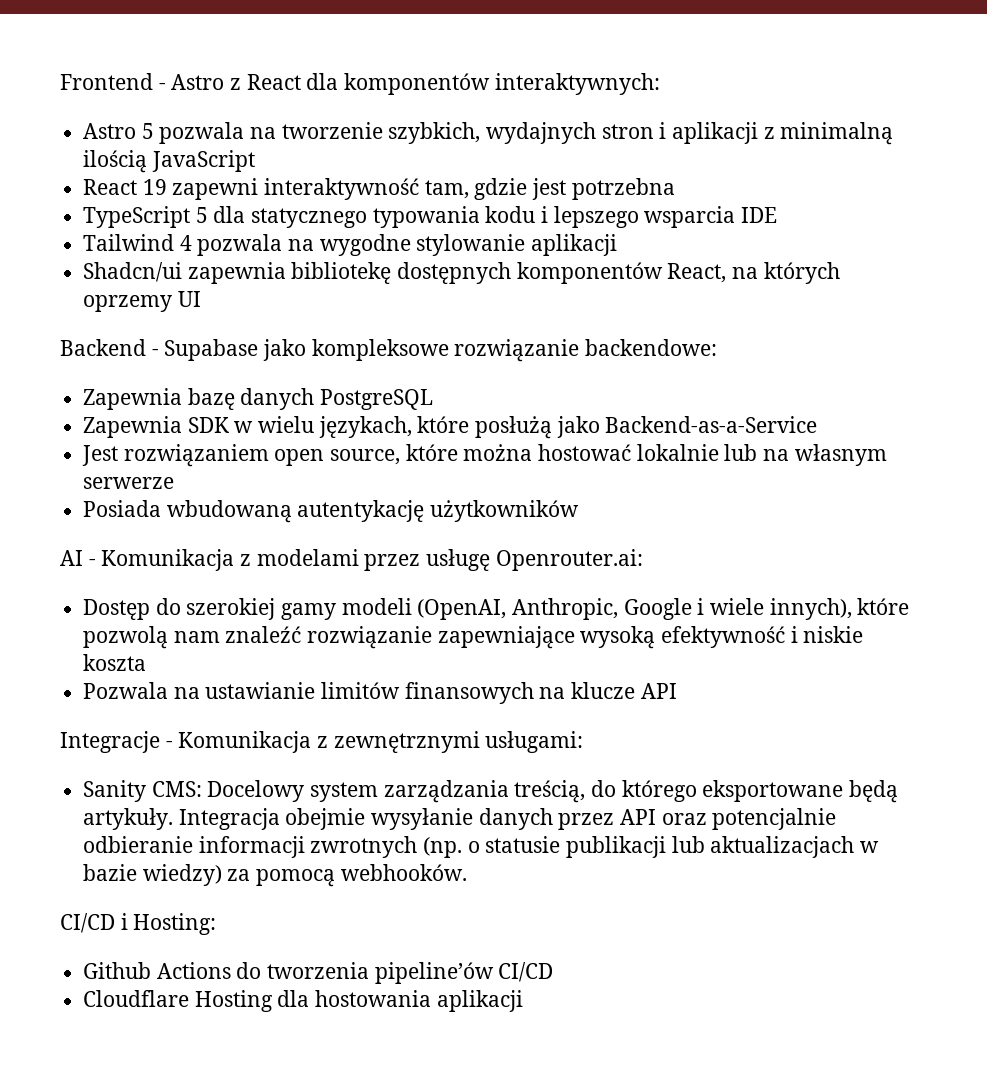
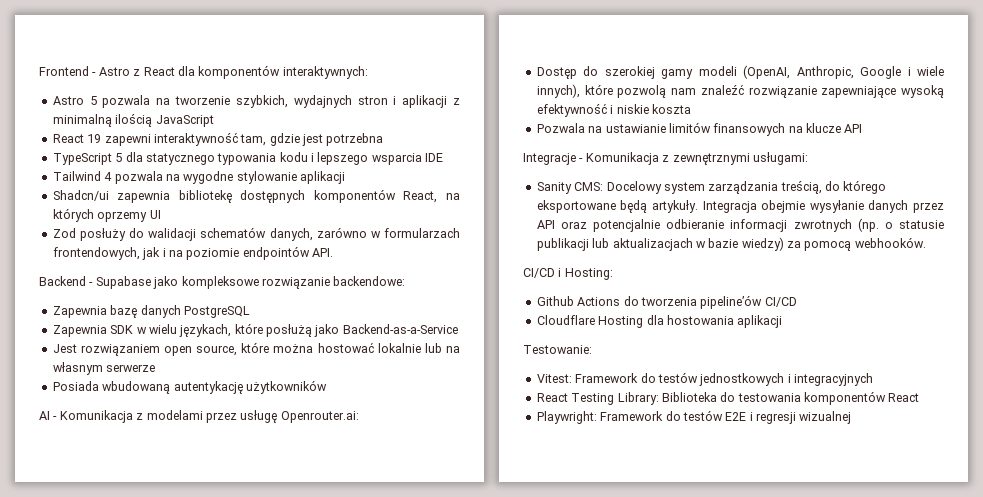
+ Zod posłuży do walidacji schematów danych, zarówno w formularzach frontendowych, jak i na poziomie endpointów API.
+ Testowanie:
+ Vitest: Framework do testów jednostkowych i integracyjnych
+ React Testing Library: Biblioteka do testowania komponentów React
+ Playwright: Framework do testów E2E i regresji wizualnej

